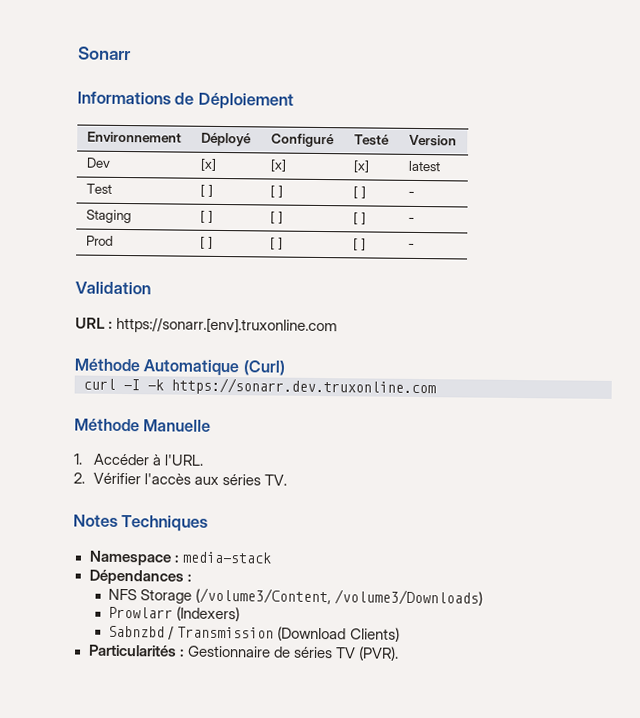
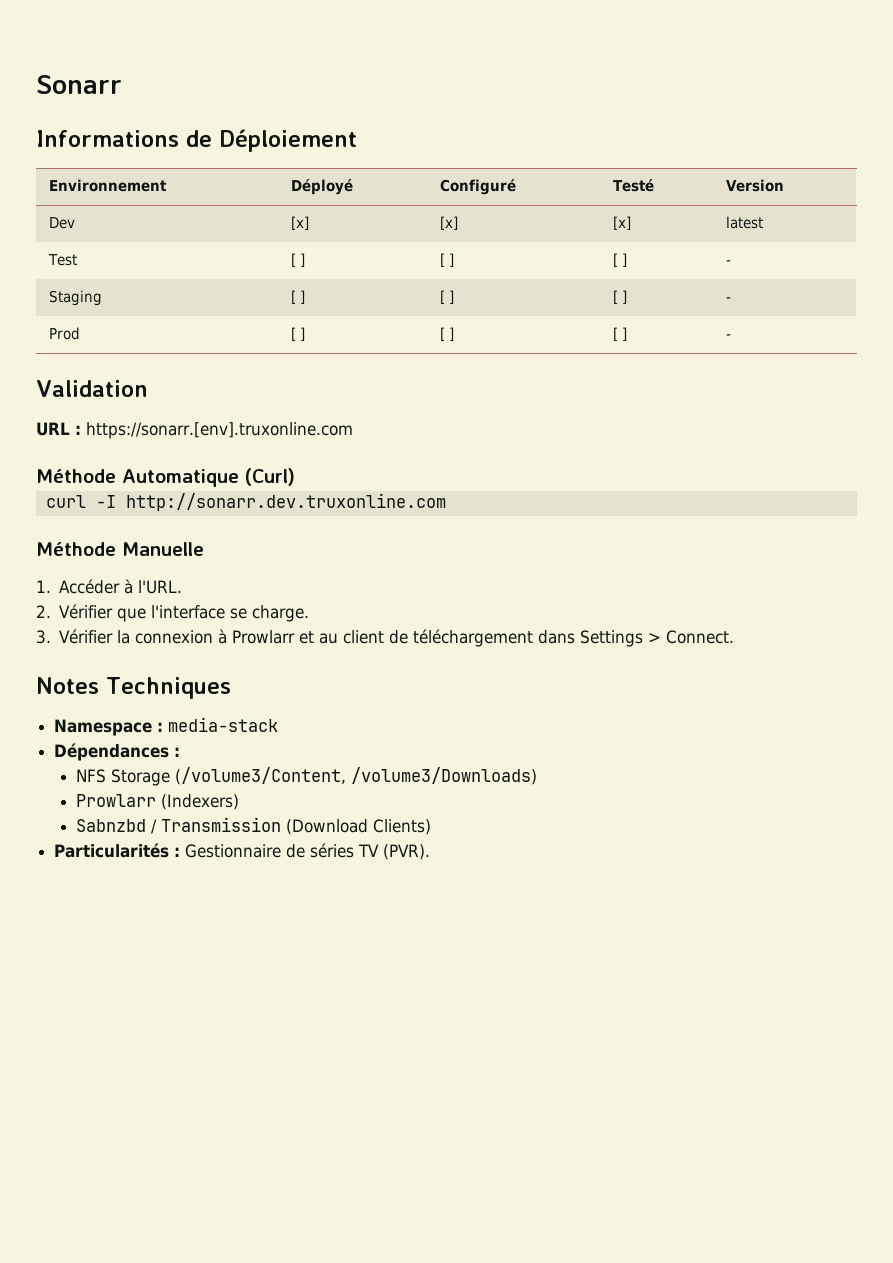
- curl -I -k https://sonarr.dev.truxonline.com
+ curl -I http://sonarr.dev.truxonline.com
- 2. Vérifier l'accès aux séries TV.
+ 2. Vérifier que l'interface se charge.
+ 3. Vérifier la connexion à Prowlarr et au client de téléchargement dans Settings > Connect.

